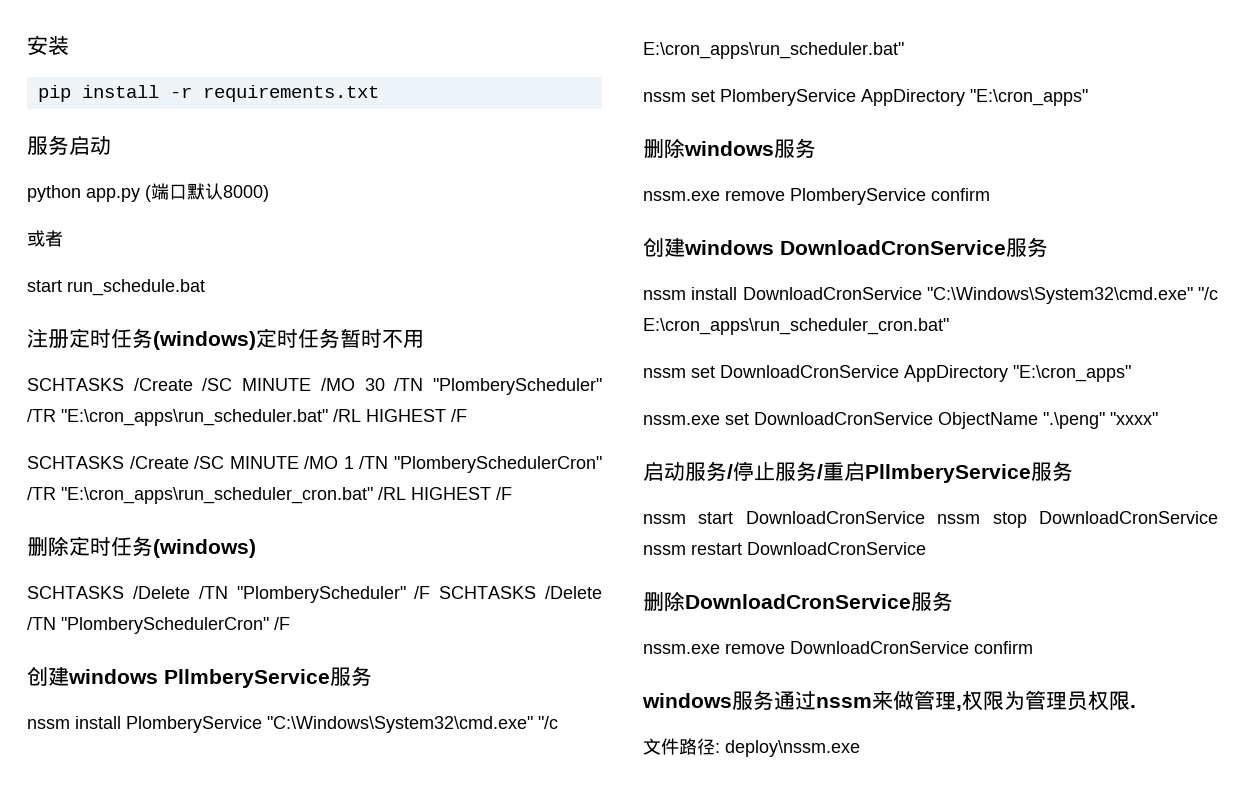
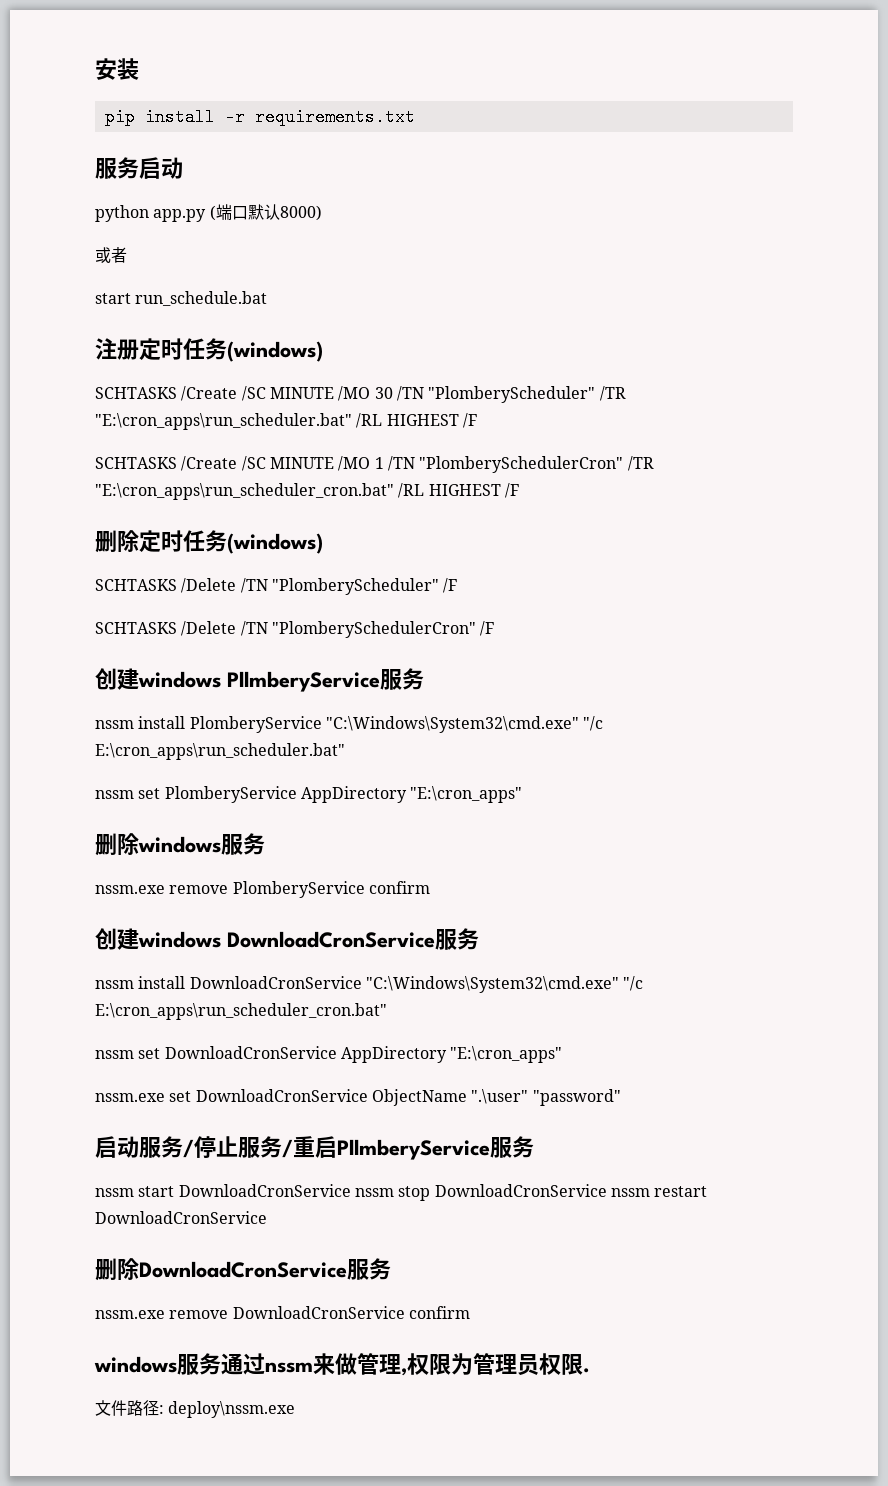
- 注册定时任务(windows)定时任务暂时不用
+ 注册定时任务(windows)
- SCHTASKS /Delete /TN "PlomberyScheduler" /F SCHTASKS /Delete /TN "PlomberySchedulerCron" /F
+ SCHTASKS /Delete /TN "PlomberyScheduler" /F
+ SCHTASKS /Delete /TN "PlomberySchedulerCron" /F
- nssm.exe set DownloadCronService ObjectName ".\peng" "xxxx"
+ nssm.exe set DownloadCronService ObjectName ".\user" "password"

